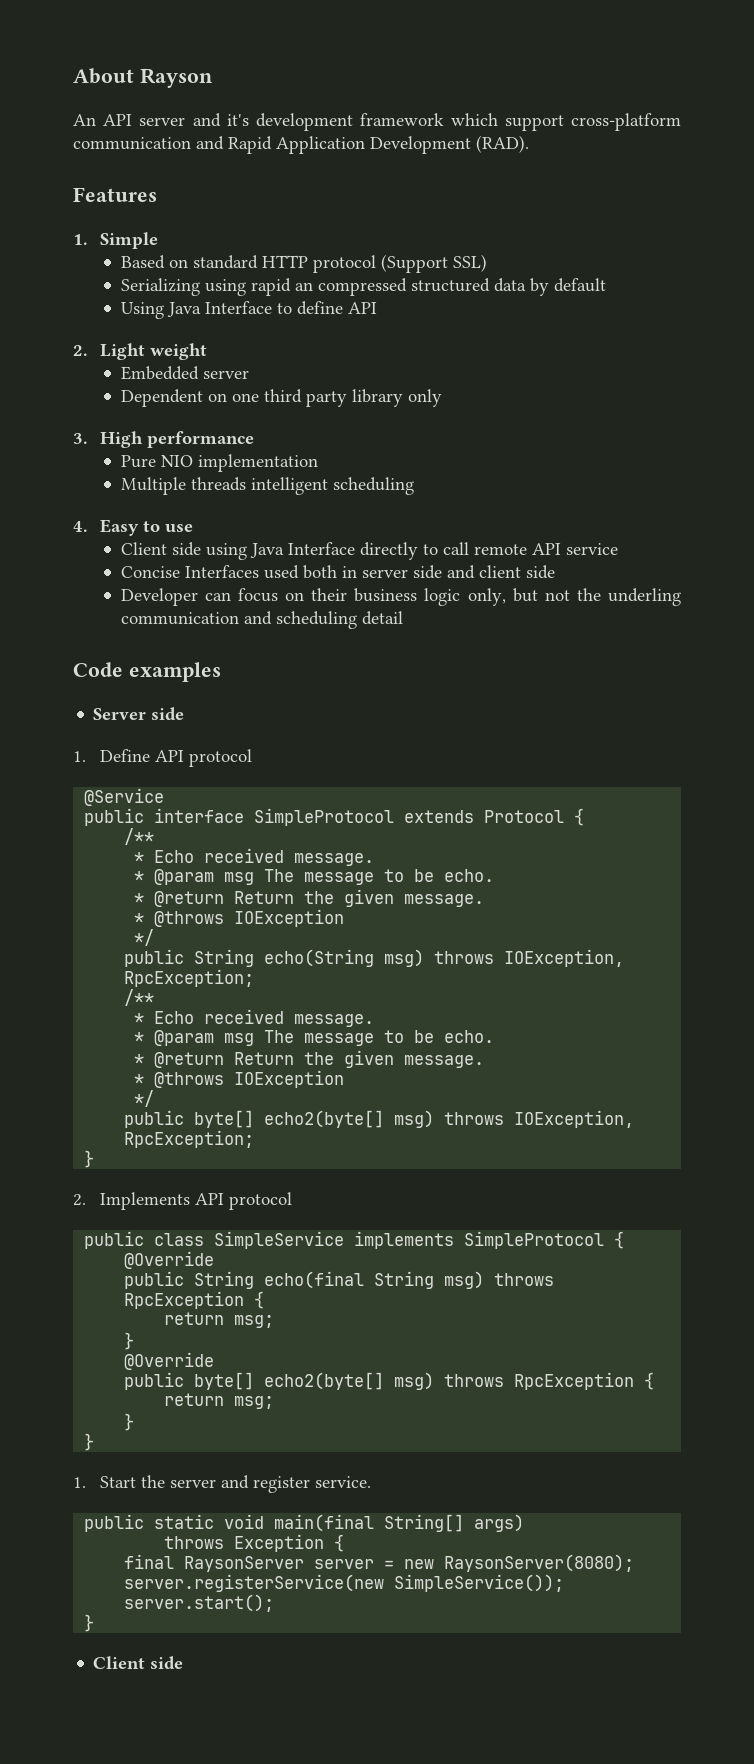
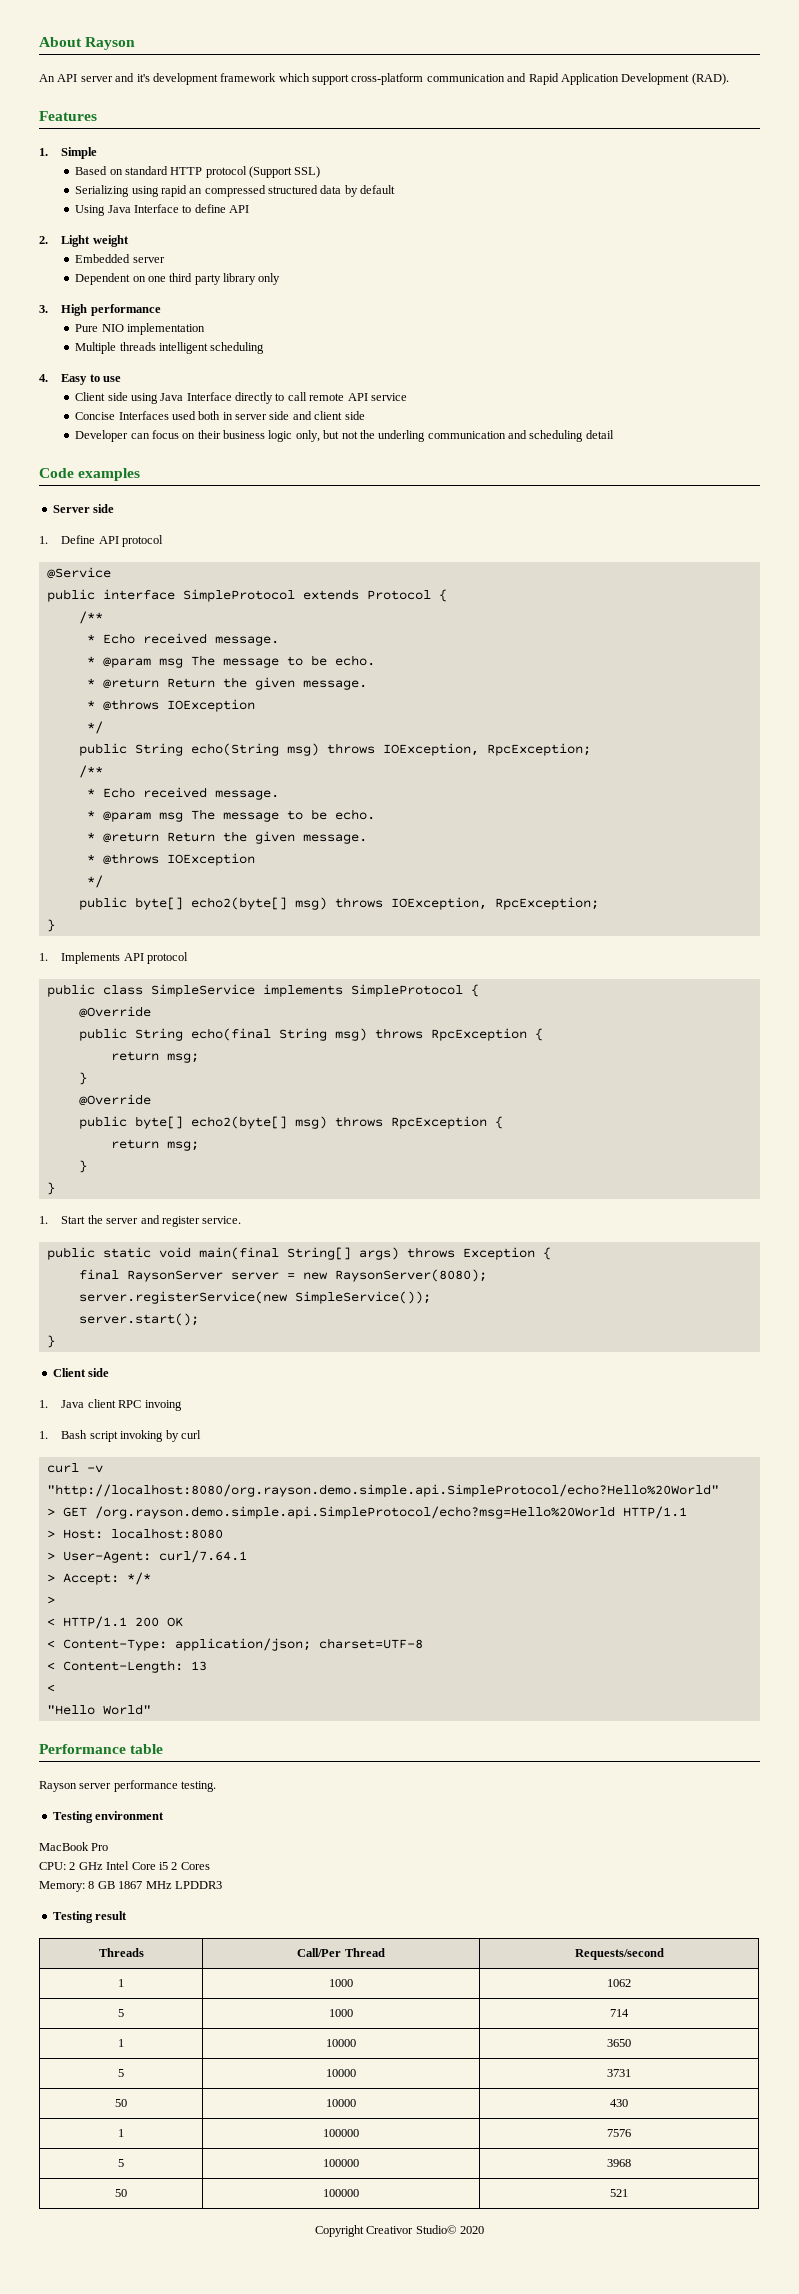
- 2. Implements API protocol
+ 1. Implements API protocol
- public static void main(final String[] args)
- throws Exception {
+ public static void main(final String[] args) throws Exception {
+ 1. Java client RPC invoing
+ 1. Bash script invoking by curl
+ curl -v "http://localhost:8080/org.rayson.demo.simple.api.SimpleProtocol/echo?Hello%20World"
+ > GET /org.rayson.demo.simple.api.SimpleProtocol/echo?msg=Hello%20World HTTP/1.1
+ > Host: localhost:8080
+ > User-Agent: curl/7.64.1
+ > Accept: */*
+ >
+ < HTTP/1.1 200 OK
+ < Content-Type: application/json; charset=UTF-8
+ < Content-Length: 13
+ <
+ "Hello World"
+ Performance table
+ Rayson server performance testing.
+ Testing environment
+ MacBook Pro
+ CPU: 2 GHz Intel Core i5 2 Cores
+ Memory: 8 GB 1867 MHz LPDDR3
+ Testing result
+ Threads | Call/Per Thread | Requests/second
+ 1 | 1000 | 1062
+ 5 | 1000 | 714
+ 1 | 10000 | 3650
+ 5 | 10000 | 3731
+ 50 | 10000 | 430
+ 1 | 100000 | 7576
+ 5 | 100000 | 3968
+ 50 | 100000 | 521
+ Copyright Creativor Studio© 2020

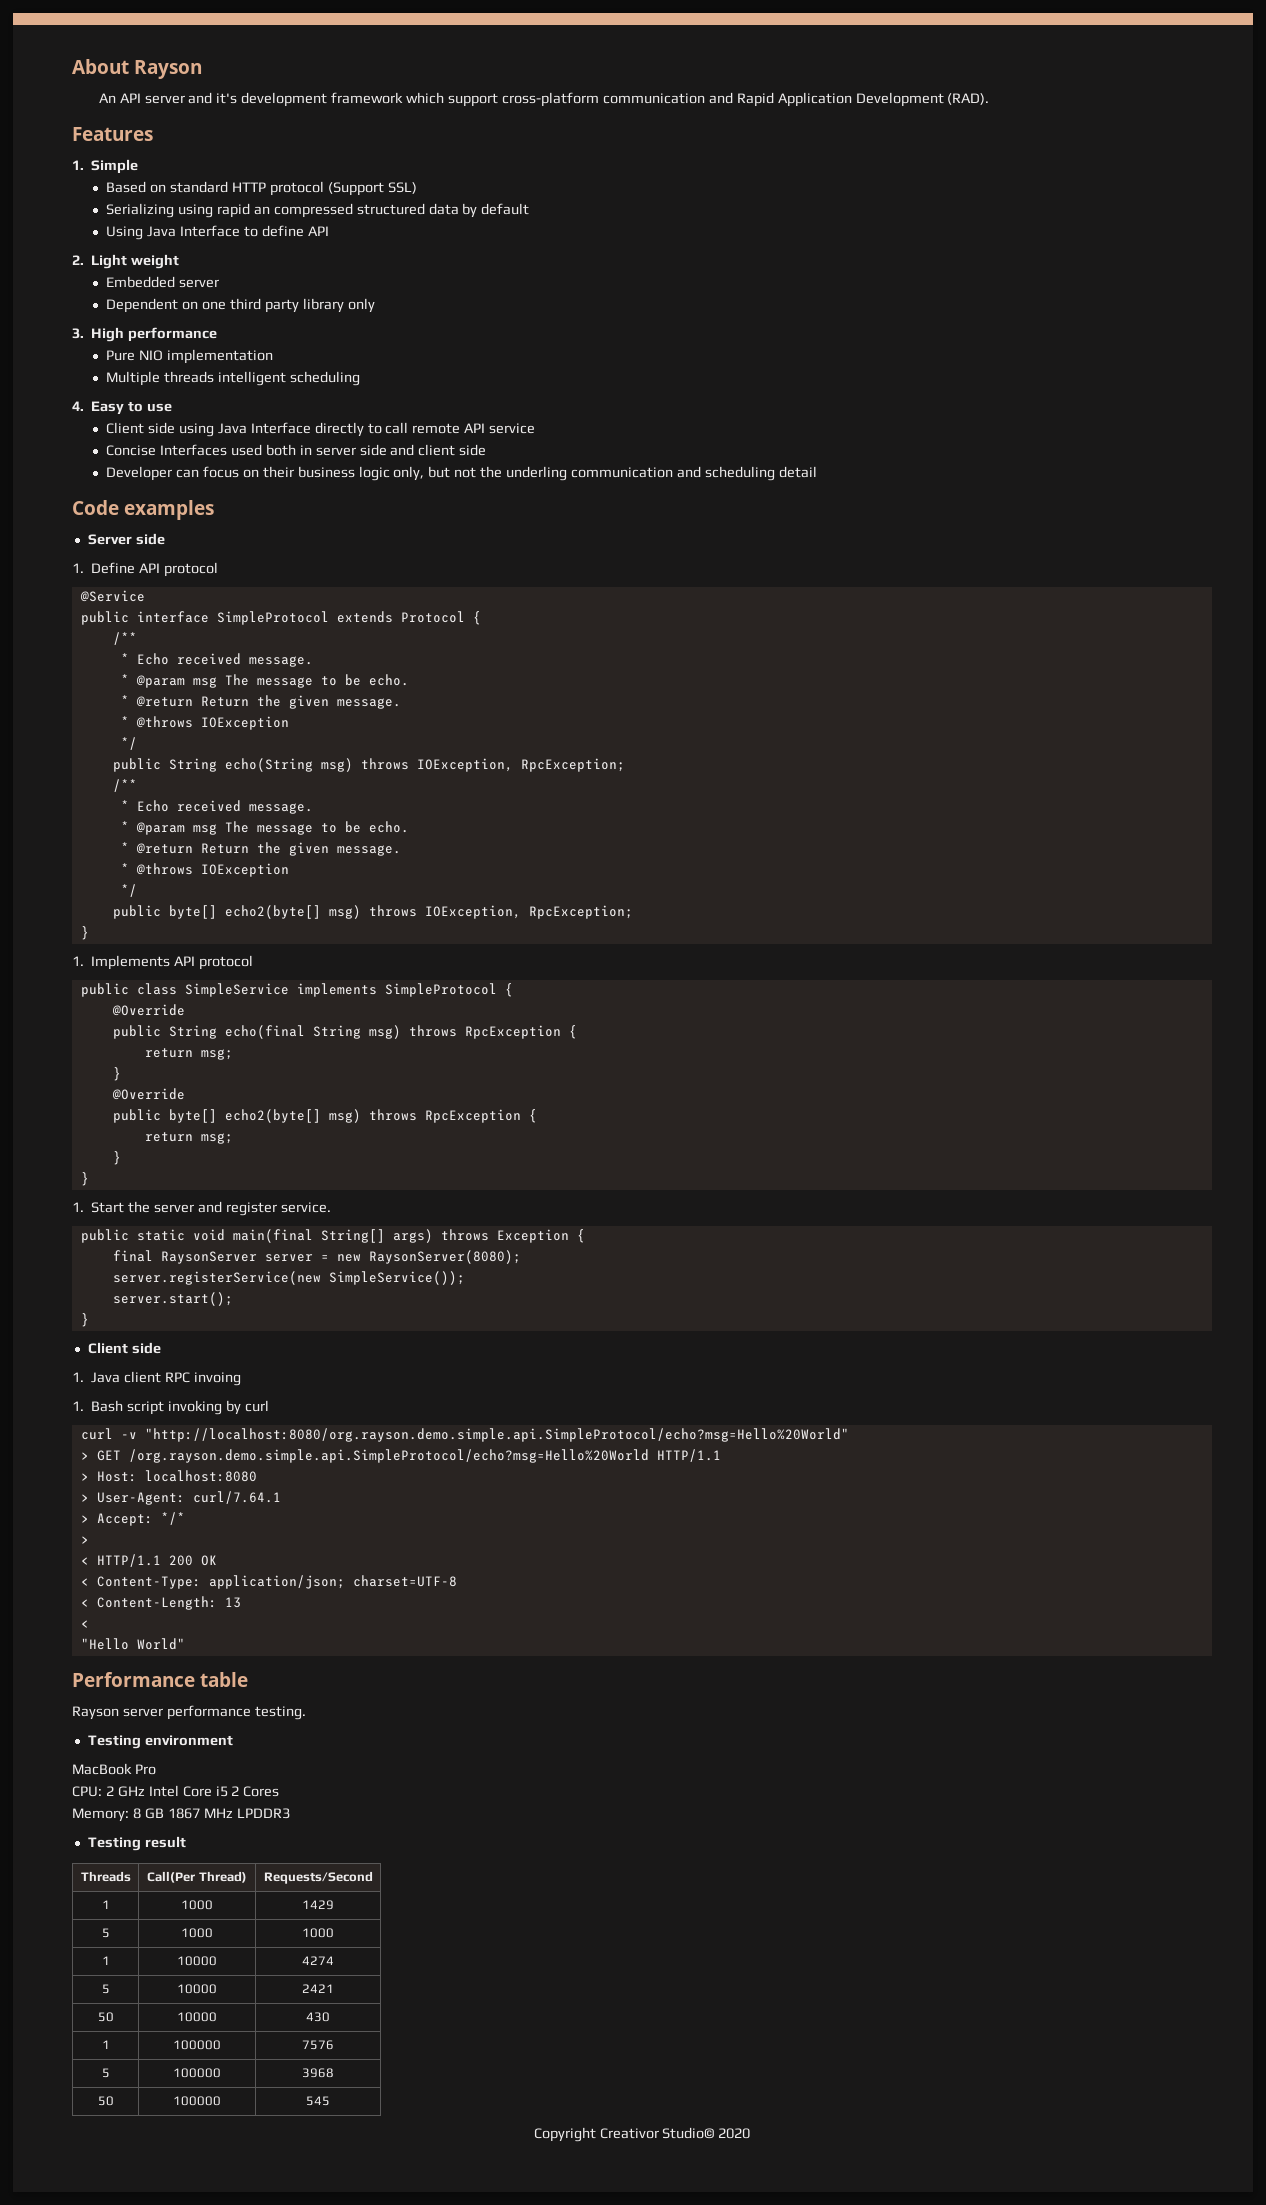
- curl -v "http://localhost:8080/org.rayson.demo.simple.api.SimpleProtocol/echo?Hello%20World"
+ curl -v "http://localhost:8080/org.rayson.demo.simple.api.SimpleProtocol/echo?msg=Hello%20World"
- Threads | Call/Per Thread | Requests/second
+ Threads | Call(Per Thread) | Requests/Second
- 1 | 1000 | 1062
+ 1 | 1000 | 1429
- 5 | 1000 | 714
+ 5 | 1000 | 1000
- 1 | 10000 | 3650
+ 1 | 10000 | 4274
- 5 | 10000 | 3731
+ 5 | 10000 | 2421
- 50 | 100000 | 521
+ 50 | 100000 | 545

